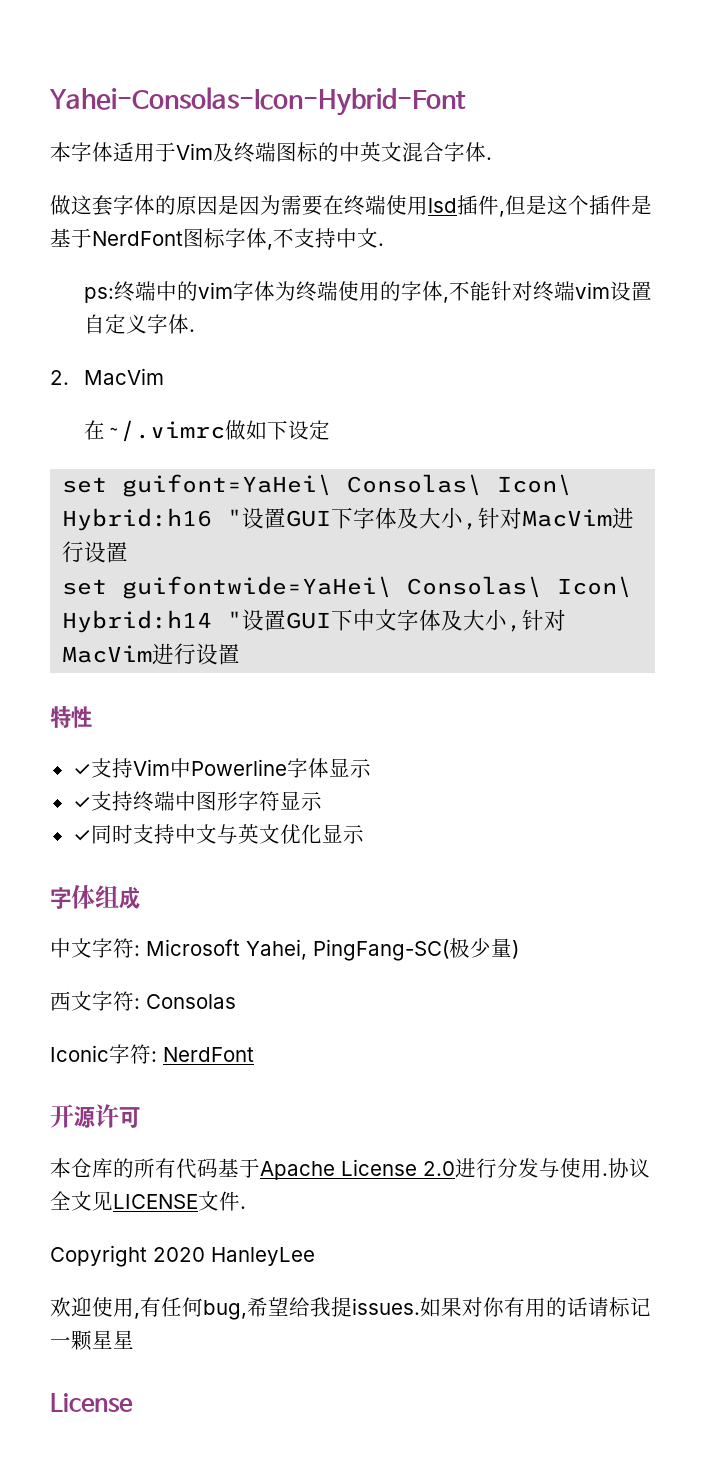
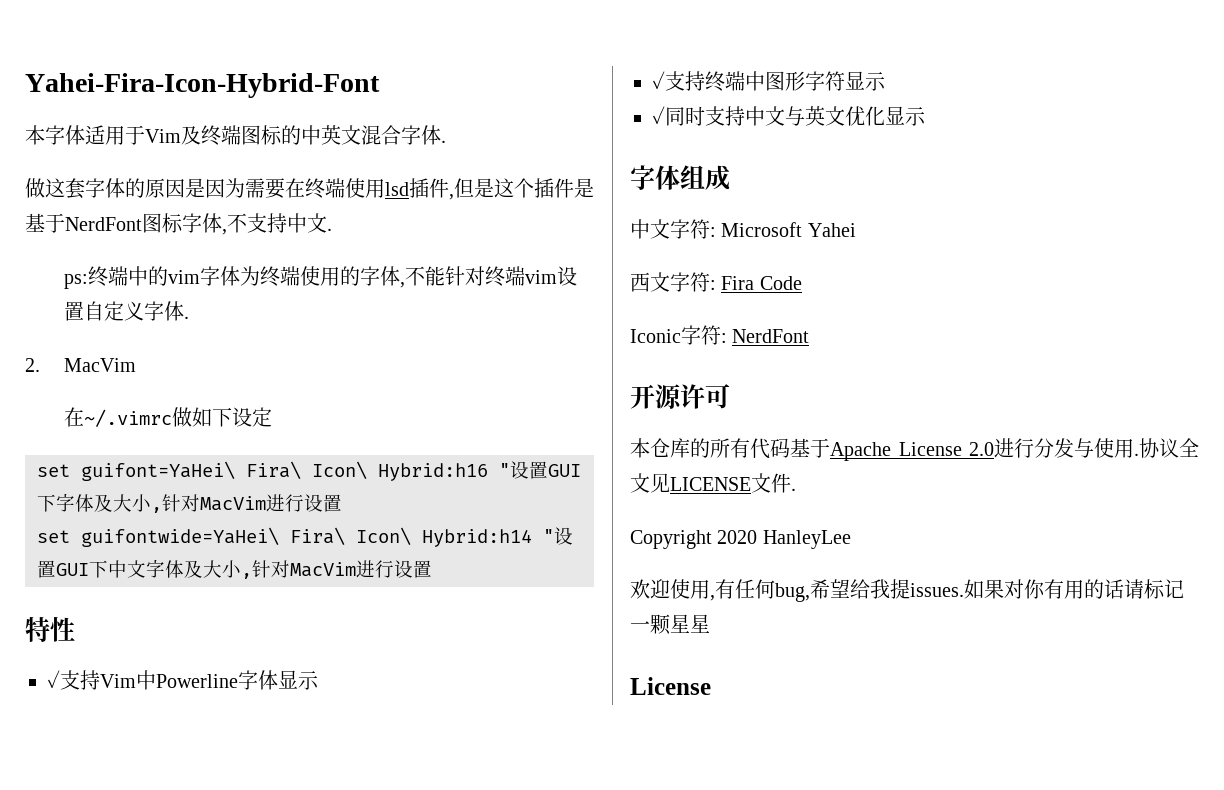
- Yahei-Consolas-Icon-Hybrid-Font
+ Yahei-Fira-Icon-Hybrid-Font
- set guifont=YaHei\ Consolas\ Icon\ Hybrid:h16 "设置GUI下字体及大小,针对MacVim进行设置
+ set guifont=YaHei\ Fira\ Icon\ Hybrid:h16 "设置GUI下字体及大小,针对MacVim进行设置
- set guifontwide=YaHei\ Consolas\ Icon\ Hybrid:h14 "设置GUI下中文字体及大小,针对MacVim进行设置
+ set guifontwide=YaHei\ Fira\ Icon\ Hybrid:h14 "设置GUI下中文字体及大小,针对MacVim进行设置
- 中文字符: Microsoft Yahei, PingFang-SC(极少量)
+ 中文字符: Microsoft Yahei
- 西文字符: Consolas
+ 西文字符: Fira Code

